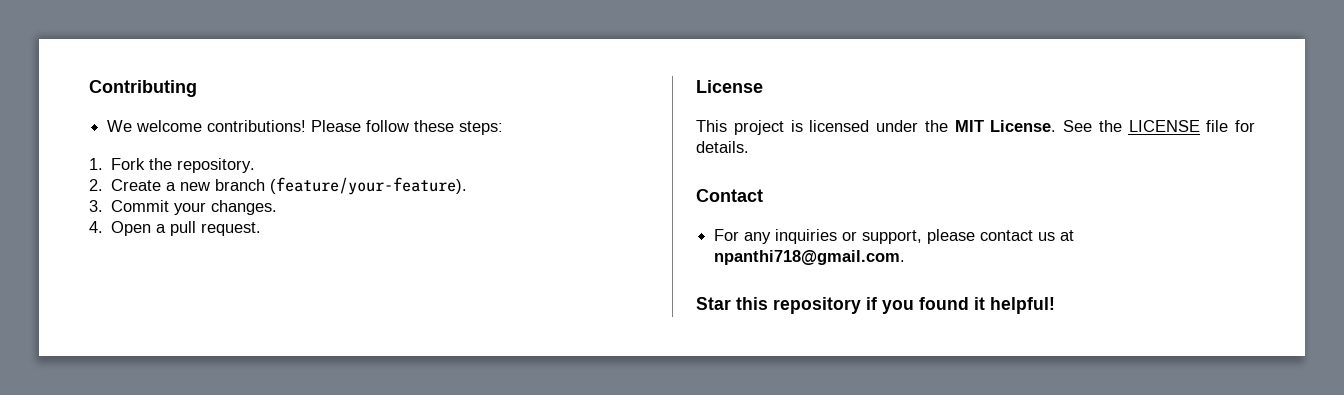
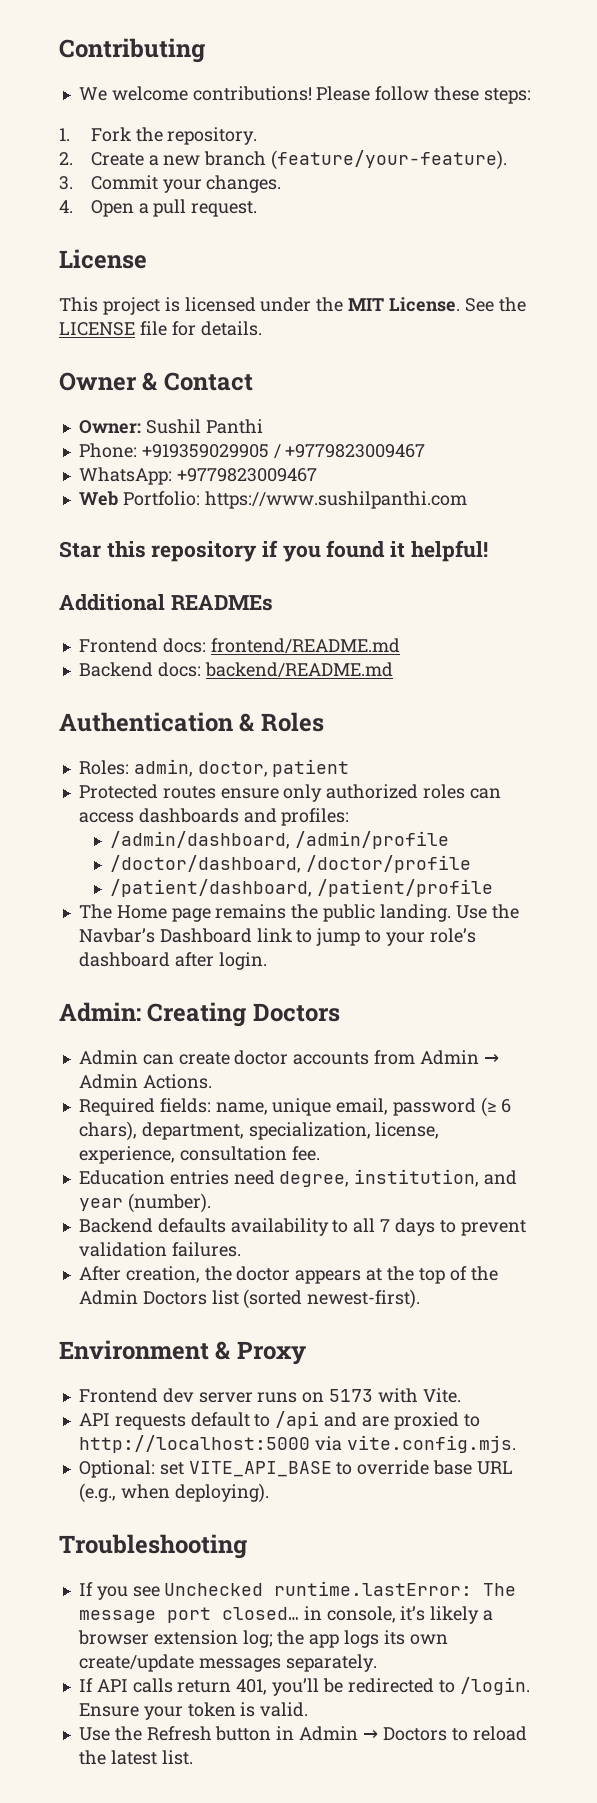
- Contact
+ Owner & Contact
- For any inquiries or support, please contact us at npanthi718@gmail.com.
+ Owner: Sushil Panthi
+ Phone: +919359029905 / +9779823009467
+ WhatsApp: +9779823009467
+ Web Portfolio: https://www.sushilpanthi.com
+ Additional READMEs
+ Frontend docs: frontend/README.md
+ Backend docs: backend/README.md
+ Authentication & Roles
+ Roles: admin, doctor, patient
+ Protected routes ensure only authorized roles can access dashboards and profiles:
+ /admin/dashboard, /admin/profile
+ /doctor/dashboard, /doctor/profile
+ /patient/dashboard, /patient/profile
+ The Home page remains the public landing. Use the Navbar’s Dashboard link to jump to your role’s dashboard after login.
+ Admin: Creating Doctors
+ Admin can create doctor accounts from Admin → Admin Actions.
+ Required fields: name, unique email, password (≥ 6 chars), department, specialization, license, experience, consultation fee.
+ Education entries need degree, institution, and year (number).
+ Backend defaults availability to all 7 days to prevent validation failures.
+ After creation, the doctor appears at the top of the Admin Doctors list (sorted newest-first).
+ Environment & Proxy
+ Frontend dev server runs on 5173 with Vite.
+ API requests default to /api and are proxied to http://localhost:5000 via vite.config.mjs.
+ Optional: set VITE_API_BASE to override base URL (e.g., when deploying).
+ Troubleshooting
+ If you see Unchecked runtime.lastError: The message port closed… in console, it’s likely a browser extension log; the app logs its own create/update messages separately.
+ If API calls return 401, you’ll be redirected to /login. Ensure your token is valid.
+ Use the Refresh button in Admin → Doctors to reload the latest list.

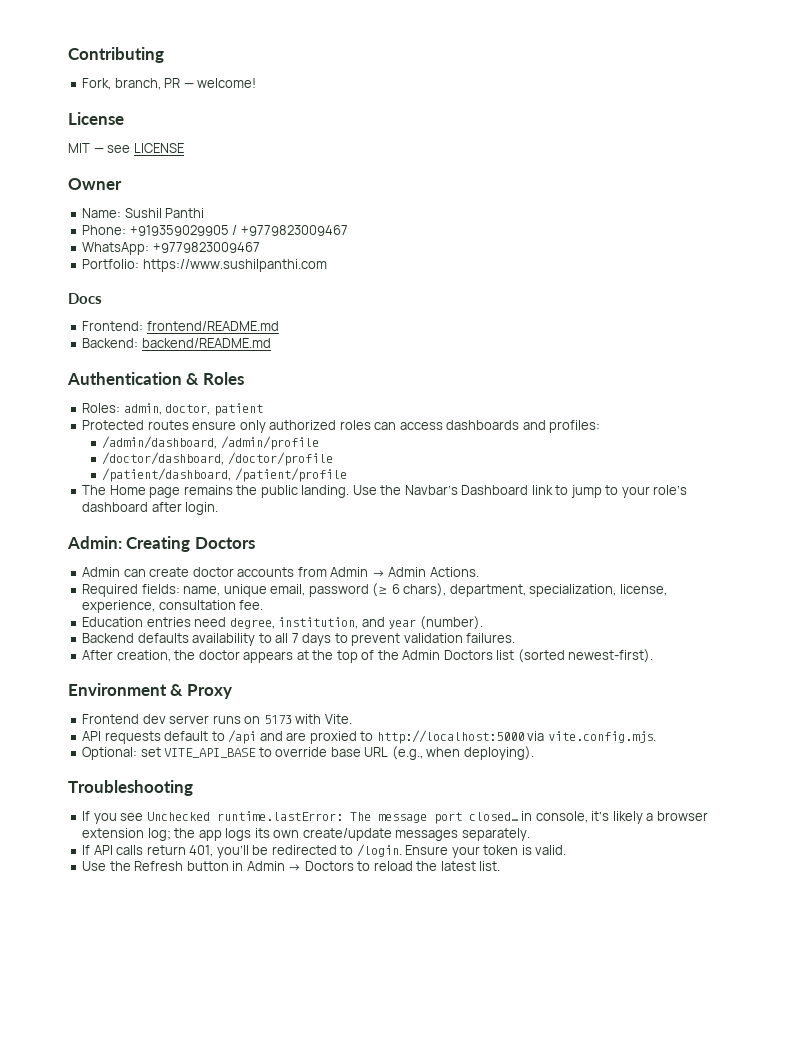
- We welcome contributions! Please follow these steps:
- 1. Fork the repository.
- 2. Create a new branch (feature/your-feature).
- 3. Commit your changes.
- 4. Open a pull request.
+ Fork, branch, PR — welcome!
  License
- This project is licensed under the MIT License. See the LICENSE file for details.
- Owner & Contact
- Owner: Sushil Panthi
+ MIT — see LICENSE
+ Owner
+ Name: Sushil Panthi
- Web Portfolio: https://www.sushilpanthi.com
+ Portfolio: https://www.sushilpanthi.com
- Star this repository if you found it helpful!
- Additional READMEs
- Frontend docs: frontend/README.md
+ Docs
+ Frontend: frontend/README.md
- Backend docs: backend/README.md
+ Backend: backend/README.md

